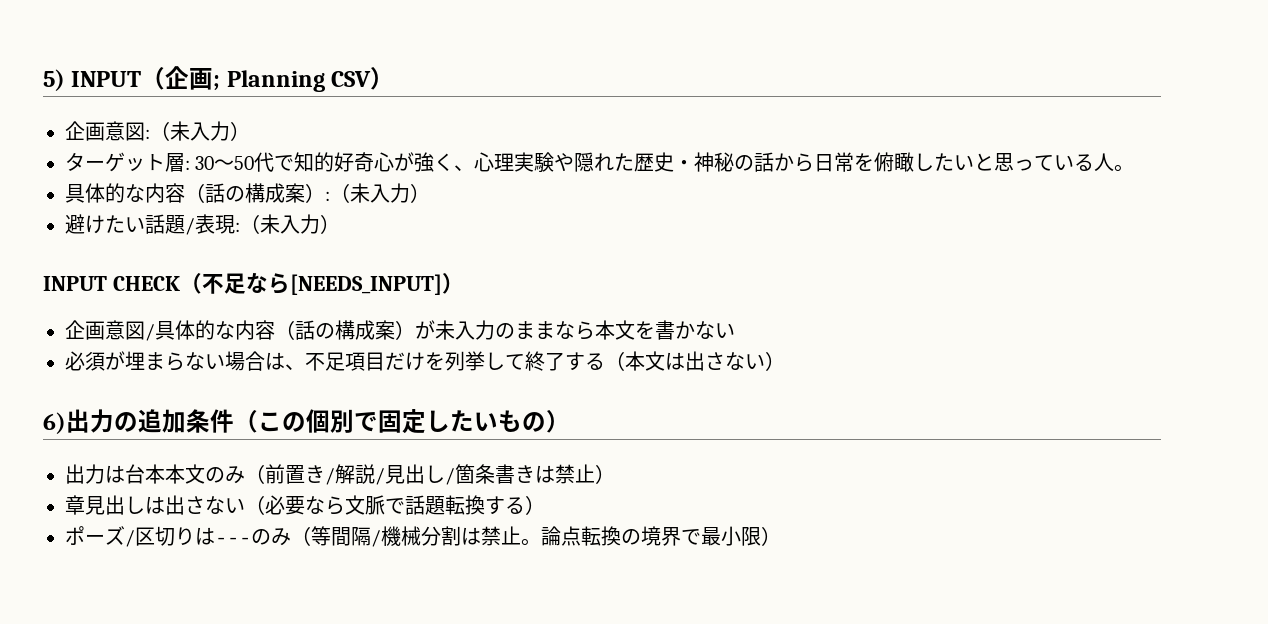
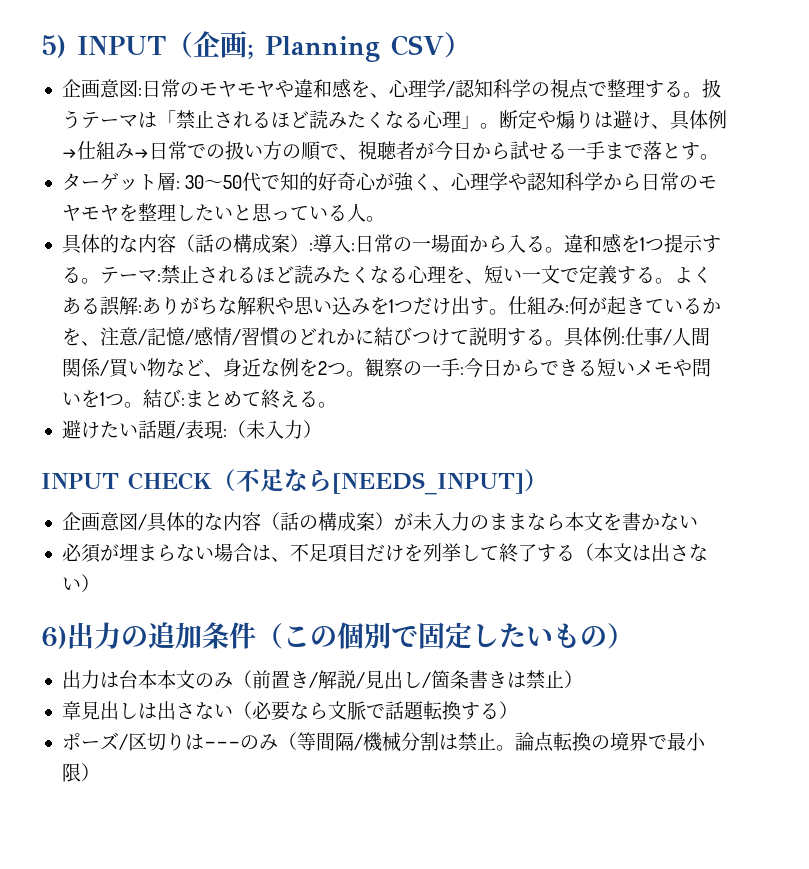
- 企画意図:（未入力）
+ 企画意図:日常のモヤモヤや違和感を、心理学/認知科学の視点で整理する。扱うテーマは「禁止されるほど読みたくなる心理」。断定や煽りは避け、具体例→仕組み→日常での扱い方の順で、視聴者が今日から試せる一手まで落とす。
- ターゲット層: 30〜50代で知的好奇心が強く、心理実験や隠れた歴史・神秘の話から日常を俯瞰したいと思っている人。
+ ターゲット層: 30〜50代で知的好奇心が強く、心理学や認知科学から日常のモヤモヤを整理したいと思っている人。
- 具体的な内容（話の構成案）:（未入力）
+ 具体的な内容（話の構成案）:導入:日常の一場面から入る。違和感を1つ提示する。テーマ:禁止されるほど読みたくなる心理を、短い一文で定義する。よくある誤解:ありがちな解釈や思い込みを1つだけ出す。仕組み:何が起きているかを、注意/記憶/感情/習慣のどれかに結びつけて説明する。具体例:仕事/人間関係/買い物など、身近な例を2つ。観察の一手:今日からできる短いメモや問いを1つ。結び:まとめて終える。

